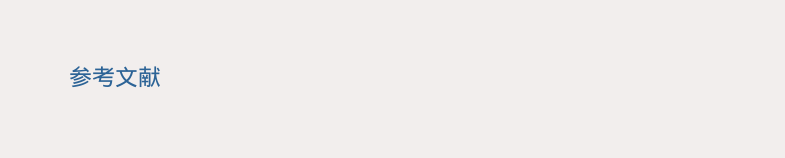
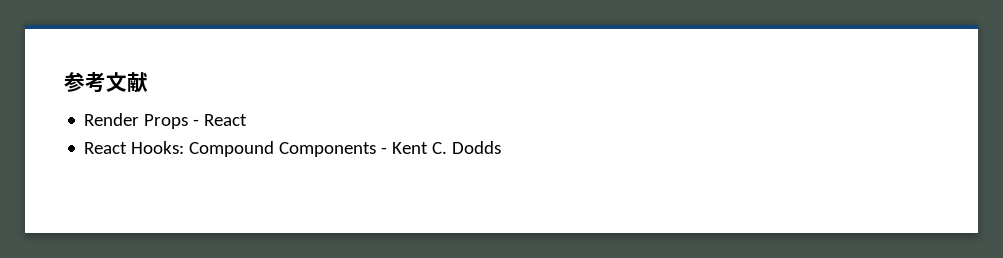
+ Render Props - React
+ React Hooks: Compound Components - Kent C. Dodds

